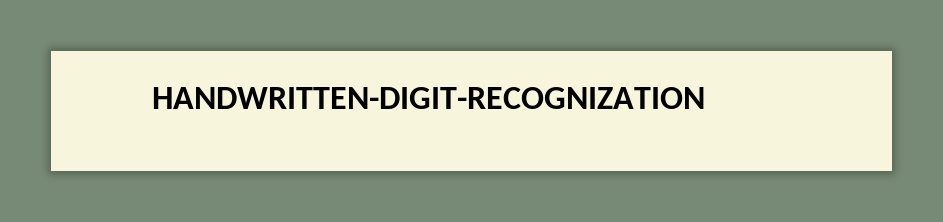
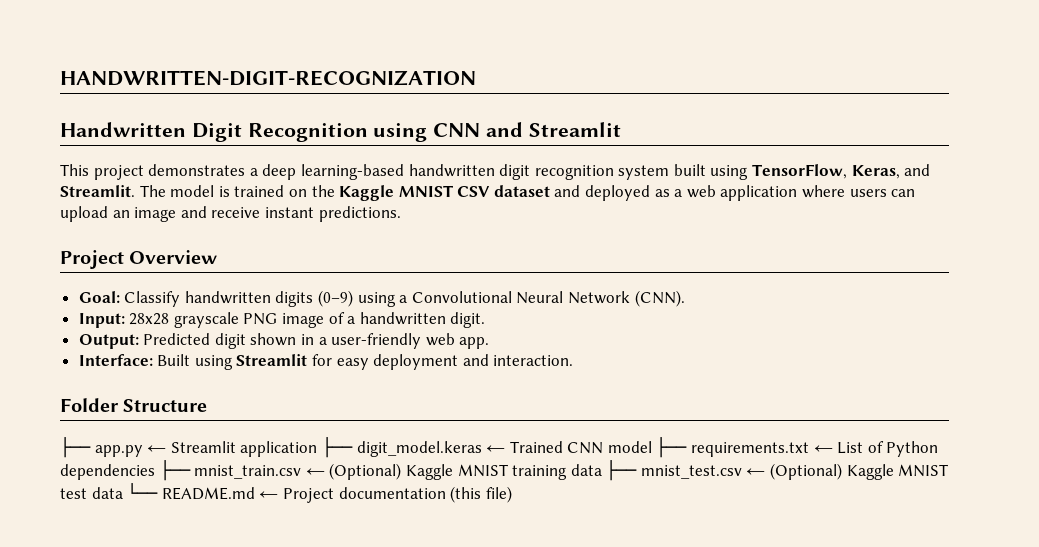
+ Handwritten Digit Recognition using CNN and Streamlit
+ This project demonstrates a deep learning-based handwritten digit recognition system built using TensorFlow, Keras, and Streamlit. The model is trained on the Kaggle MNIST CSV dataset and deployed as a web application where users can upload an image and receive instant predictions.
+ Project Overview
+ Goal: Classify handwritten digits (0–9) using a Convolutional Neural Network (CNN).
+ Input: 28x28 grayscale PNG image of a handwritten digit.
+ Output: Predicted digit shown in a user-friendly web app.
+ Interface: Built using Streamlit for easy deployment and interaction.
+ Folder Structure
+ ├── app.py ← Streamlit application ├── digit_model.keras ← Trained CNN model ├── requirements.txt ← List of Python dependencies ├── mnist_train.csv ← (Optional) Kaggle MNIST training data ├── mnist_test.csv ← (Optional) Kaggle MNIST test data └── README.md ← Project documentation (this file)

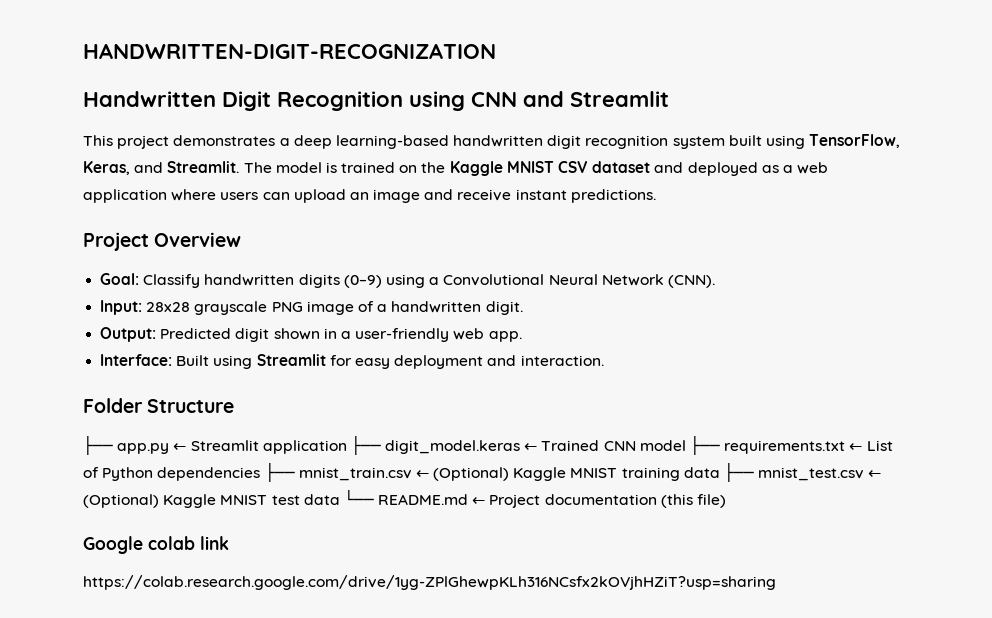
+ Google colab link
+ https://colab.research.google.com/drive/1yg-ZPlGhewpKLh316NCsfx2kOVjhHZiT?usp=sharing

